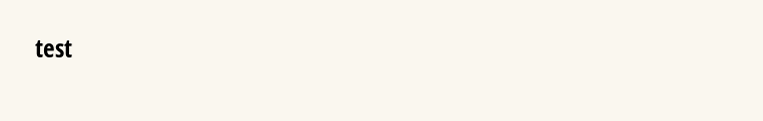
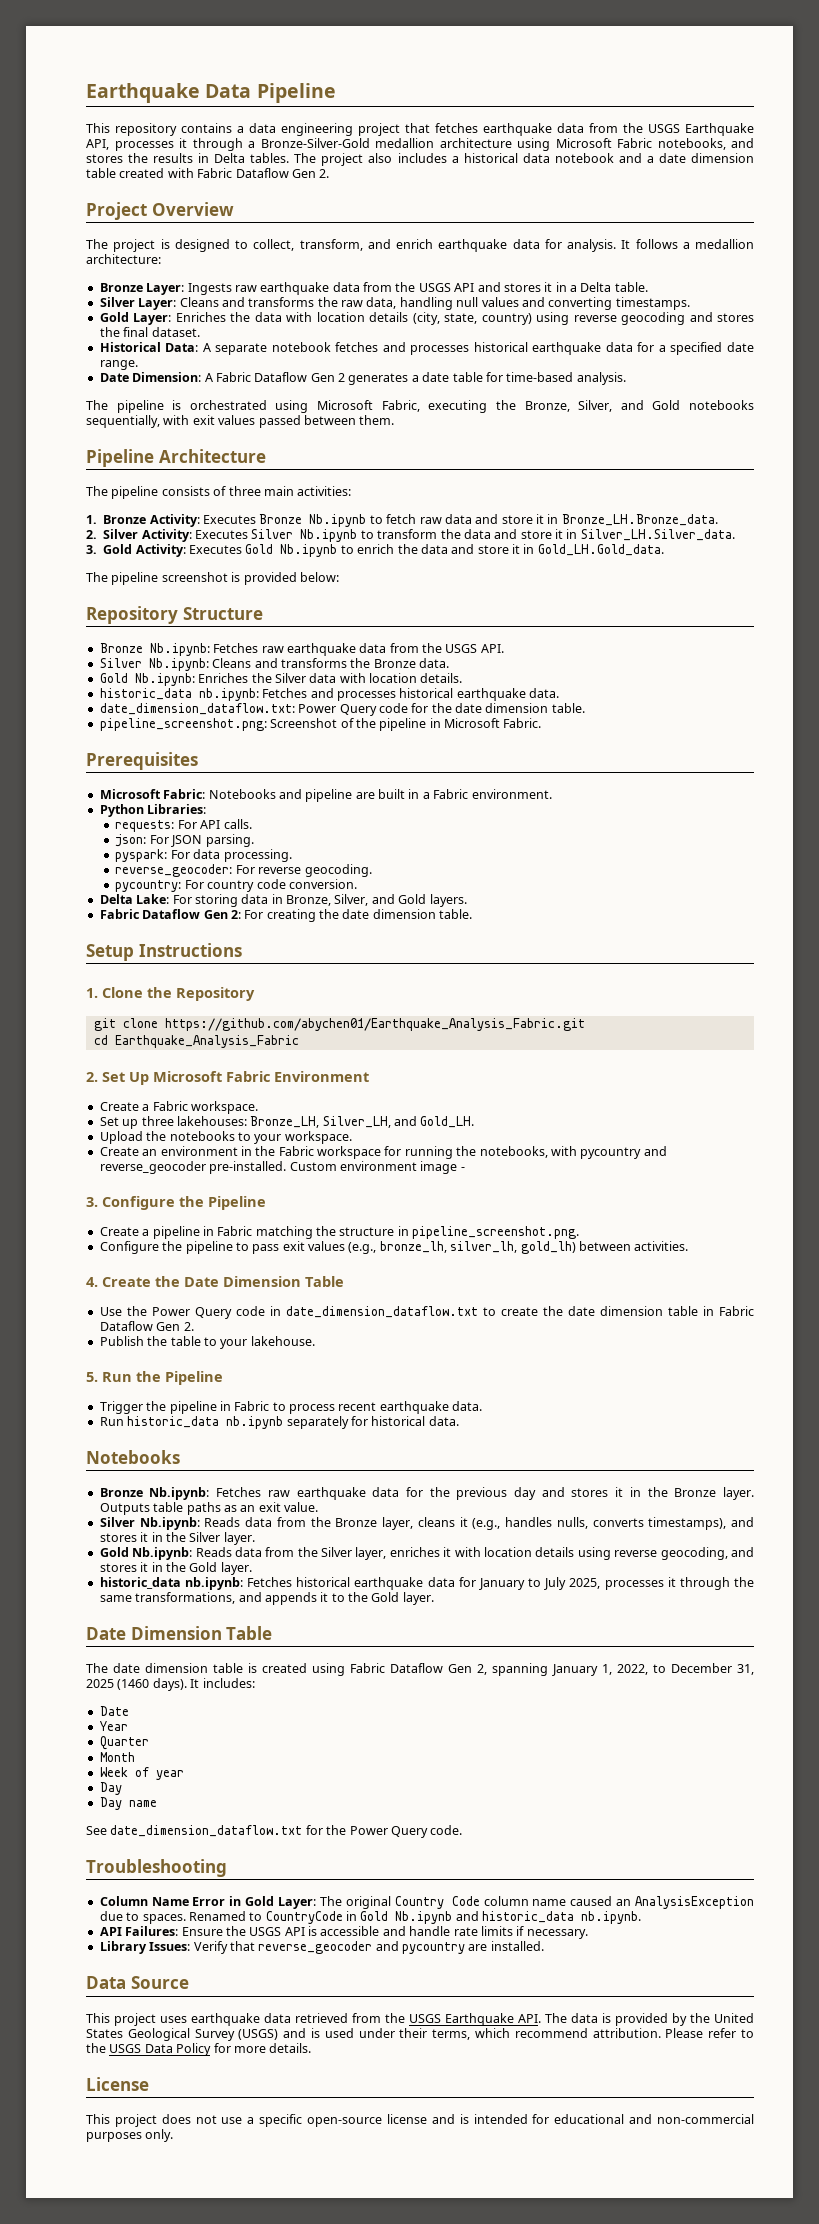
- test
+ Earthquake Data Pipeline
+ This repository contains a data engineering project that fetches earthquake data from the USGS Earthquake API, processes it through a Bronze-Silver-Gold medallion architecture using Microsoft Fabric notebooks, and stores the results in Delta tables. The project also includes a historical data notebook and a date dimension table created with Fabric Dataflow Gen 2.
+ Project Overview
+ The project is designed to collect, transform, and enrich earthquake data for analysis. It follows a medallion architecture:
+ Bronze Layer: Ingests raw earthquake data from the USGS API and stores it in a Delta table.
+ Silver Layer: Cleans and transforms the raw data, handling null values and converting timestamps.
+ Gold Layer: Enriches the data with location details (city, state, country) using reverse geocoding and stores the final dataset.
+ Historical Data: A separate notebook fetches and processes historical earthquake data for a specified date range.
+ Date Dimension: A Fabric Dataflow Gen 2 generates a date table for time-based analysis.
+ The pipeline is orchestrated using Microsoft Fabric, executing the Bronze, Silver, and Gold notebooks sequentially, with exit values passed between them.
+ Pipeline Architecture
+ The pipeline consists of three main activities:
+ 1. Bronze Activity: Executes Bronze Nb.ipynb to fetch raw data and store it in Bronze_LH.Bronze_data.
+ 2. Silver Activity: Executes Silver Nb.ipynb to transform the data and store it in Silver_LH.Silver_data.
+ 3. Gold Activity: Executes Gold Nb.ipynb to enrich the data and store it in Gold_LH.Gold_data.
+ The pipeline screenshot is provided below:
+ Repository Structure
+ Bronze Nb.ipynb: Fetches raw earthquake data from the USGS API.
+ Silver Nb.ipynb: Cleans and transforms the Bronze data.
+ Gold Nb.ipynb: Enriches the Silver data with location details.
+ historic_data nb.ipynb: Fetches and processes historical earthquake data.
+ date_dimension_dataflow.txt: Power Query code for the date dimension table.
+ pipeline_screenshot.png: Screenshot of the pipeline in Microsoft Fabric.
+ Prerequisites
+ Microsoft Fabric: Notebooks and pipeline are built in a Fabric environment.
+ Python Libraries:
+ requests: For API calls.
+ json: For JSON parsing.
+ pyspark: For data processing.
+ reverse_geocoder: For reverse geocoding.
+ pycountry: For country code conversion.
+ Delta Lake: For storing data in Bronze, Silver, and Gold layers.
+ Fabric Dataflow Gen 2: For creating the date dimension table.
+ Setup Instructions
+ 1. Clone the Repository
+ git clone https://github.com/abychen01/Earthquake_Analysis_Fabric.git
+ cd Earthquake_Analysis_Fabric
+ 2. Set Up Microsoft Fabric Environment
+ Create a Fabric workspace.
+ Set up three lakehouses: Bronze_LH, Silver_LH, and Gold_LH.
+ Upload the notebooks to your workspace.
+ Create an environment in the Fabric workspace for running the notebooks, with pycountry and reverse_geocoder pre-installed. Custom environment image -
+ 3. Configure the Pipeline
+ Create a pipeline in Fabric matching the structure in pipeline_screenshot.png.
+ Configure the pipeline to pass exit values (e.g., bronze_lh, silver_lh, gold_lh) between activities.
+ 4. Create the Date Dimension Table
+ Use the Power Query code in date_dimension_dataflow.txt to create the date dimension table in Fabric Dataflow Gen 2.
+ Publish the table to your lakehouse.
+ 5. Run the Pipeline
+ Trigger the pipeline in Fabric to process recent earthquake data.
+ Run historic_data nb.ipynb separately for historical data.
+ Notebooks
+ Bronze Nb.ipynb: Fetches raw earthquake data for the previous day and stores it in the Bronze layer. Outputs table paths as an exit value.
+ Silver Nb.ipynb: Reads data from the Bronze layer, cleans it (e.g., handles nulls, converts timestamps), and stores it in the Silver layer.
+ Gold Nb.ipynb: Reads data from the Silver layer, enriches it with location details using reverse geocoding, and stores it in the Gold layer.
+ historic_data nb.ipynb: Fetches historical earthquake data for January to July 2025, processes it through the same transformations, and appends it to the Gold layer.
+ Date Dimension Table
+ The date dimension table is created using Fabric Dataflow Gen 2, spanning January 1, 2022, to December 31, 2025 (1460 days). It includes:
+ Date
+ Year
+ Quarter
+ Month
+ Week of year
+ Day
+ Day name
+ See date_dimension_dataflow.txt for the Power Query code.
+ Troubleshooting
+ Column Name Error in Gold Layer: The original Country Code column name caused an AnalysisException due to spaces. Renamed to CountryCode in Gold Nb.ipynb and historic_data nb.ipynb.
+ API Failures: Ensure the USGS API is accessible and handle rate limits if necessary.
+ Library Issues: Verify that reverse_geocoder and pycountry are installed.
+ Data Source
+ This project uses earthquake data retrieved from the USGS Earthquake API. The data is provided by the United States Geological Survey (USGS) and is used under their terms, which recommend attribution. Please refer to the USGS Data Policy for more details.
+ License
+ This project does not use a specific open-source license and is intended for educational and non-commercial purposes only.

